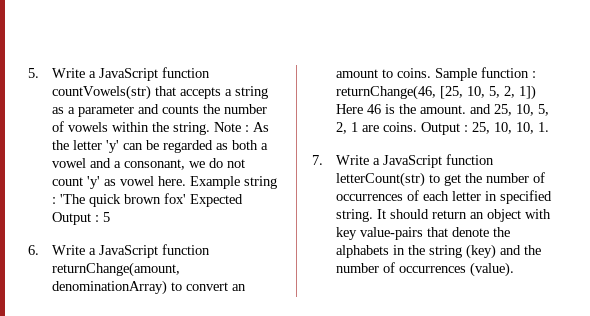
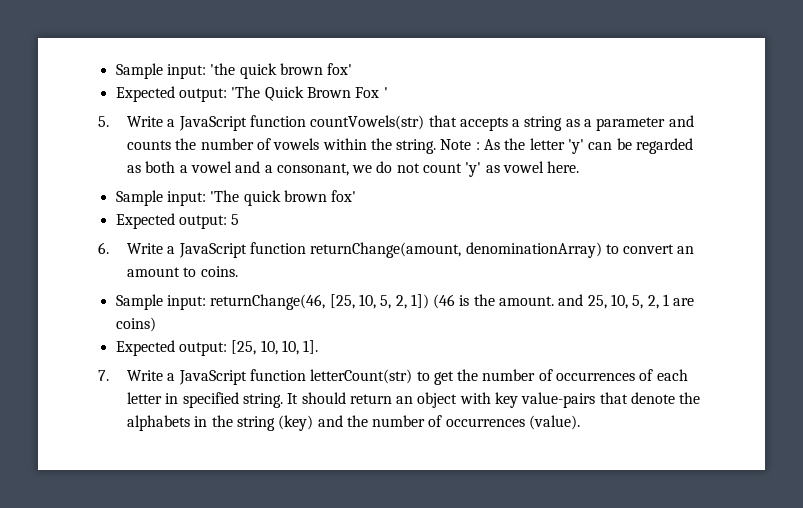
+ Sample input: 'the quick brown fox'
+ Expected output: 'The Quick Brown Fox '
- Note : As the letter 'y' can be regarded as both a vowel and a consonant, we do not count 'y' as vowel here. Example string : 'The quick brown fox' Expected Output : 5
+ Note : As the letter 'y' can be regarded as both a vowel and a consonant, we do not count 'y' as vowel here.
+ Sample input: 'The quick brown fox'
+ Expected output: 5
- 6. Write a JavaScript function returnChange(amount, denominationArray) to convert an amount to coins. Sample function : returnChange(46, [25, 10, 5, 2, 1]) Here 46 is the amount. and 25, 10, 5, 2, 1 are coins. Output : 25, 10, 10, 1.
+ 6. Write a JavaScript function returnChange(amount, denominationArray) to convert an amount to coins.
+ Sample input: returnChange(46, [25, 10, 5, 2, 1]) (46 is the amount. and 25, 10, 5, 2, 1 are coins)
+ Expected output: [25, 10, 10, 1].

